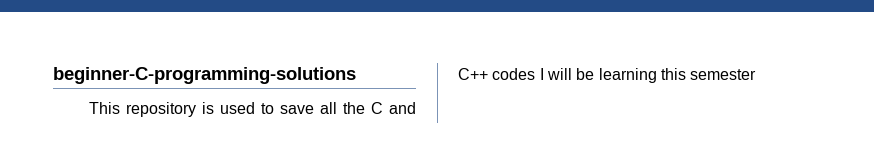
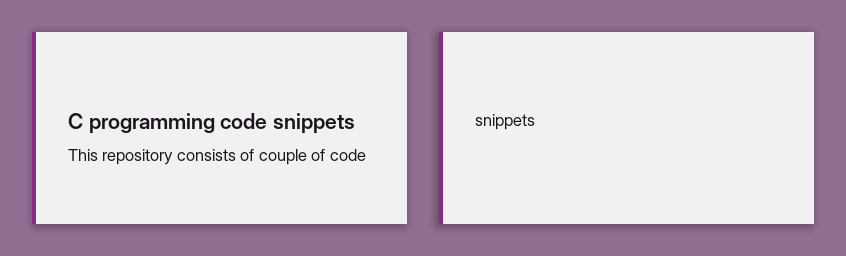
- beginner-C-programming-solutions
- This repository is used to save all the C and C++ codes I will be learning this semester
+ C programming code snippets
+ This repository consists of couple of code snippets

